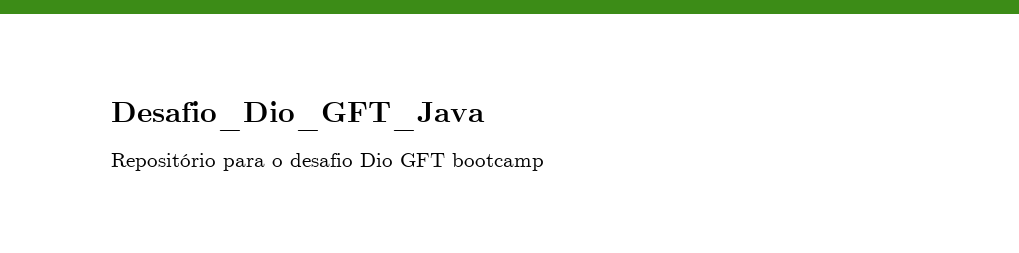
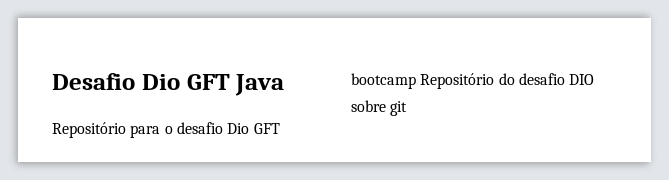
- Desafio_Dio_GFT_Java
+ Desafio Dio GFT Java
- Repositório para o desafio Dio GFT bootcamp
+ Repositório para o desafio Dio GFT bootcamp Repositório do desafio DIO sobre git

